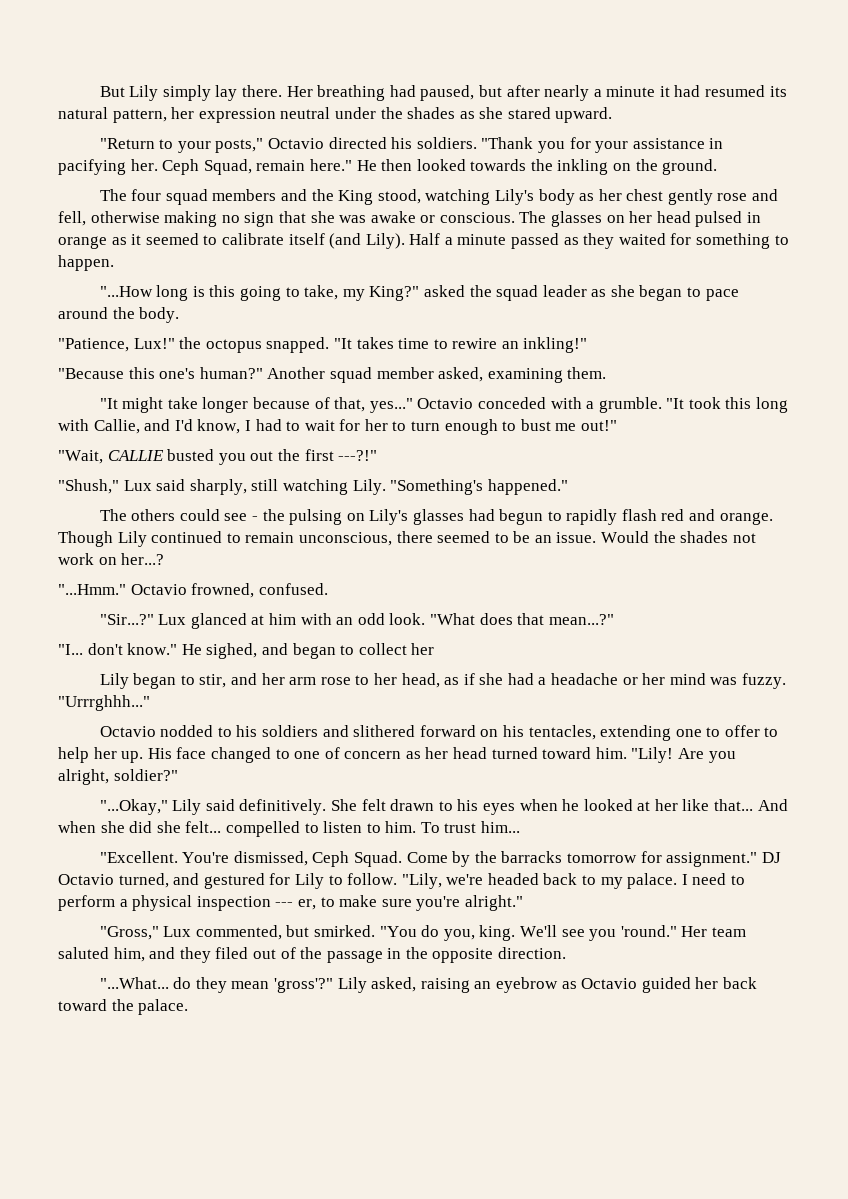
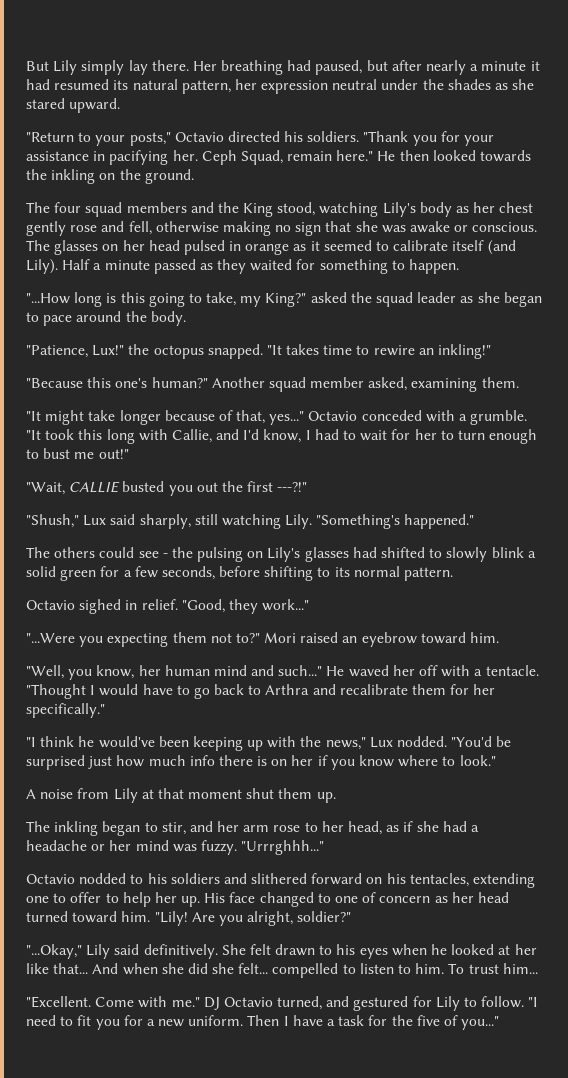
- The others could see - the pulsing on Lily's glasses had begun to rapidly flash red and orange. Though Lily continued to remain unconscious, there seemed to be an issue. Would the shades not work on her...?
- "...Hmm." Octavio frowned, confused.
- "Sir...?" Lux glanced at him with an odd look. "What does that mean...?"
- "I... don't know." He sighed, and began to collect her
- Lily began to stir, and her arm rose to her head, as if she had a headache or her mind was fuzzy.
+ The others could see - the pulsing on Lily's glasses had shifted to slowly blink a solid green for a few seconds, before shifting to its normal pattern.
+ Octavio sighed in relief. "Good, they work..."
+ "...Were you expecting them not to?" Mori raised an eyebrow toward him.
+ "Well, you know, her human mind and such..." He waved her off with a tentacle. "Thought I would have to go back to Arthra and recalibrate them for her specifically."
+ "I think he would've been keeping up with the news," Lux nodded. "You'd be surprised just how much info there is on her if you know where to look."
+ A noise from Lily at that moment shut them up.
+ The inkling began to stir, and her arm rose to her head, as if she had a headache or her mind was fuzzy.
- You're dismissed, Ceph Squad. Come by the barracks tomorrow for assignment."
+ Come with me."
- "Lily, we're headed back to my palace. I need to perform a physical inspection --- er, to make sure you're alright."
- "Gross," Lux commented, but smirked. "You do you, king. We'll see you 'round." Her team saluted him, and they filed out of the passage in the opposite direction.
- "...What... do they mean 'gross'?" Lily asked, raising an eyebrow as Octavio guided her back toward the palace.
+ "I need to fit you for a new uniform. Then I have a task for the five of you..."

